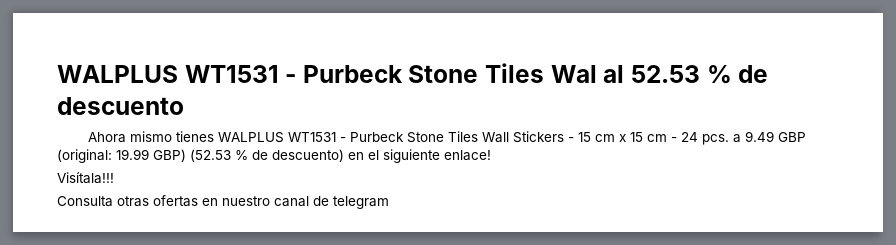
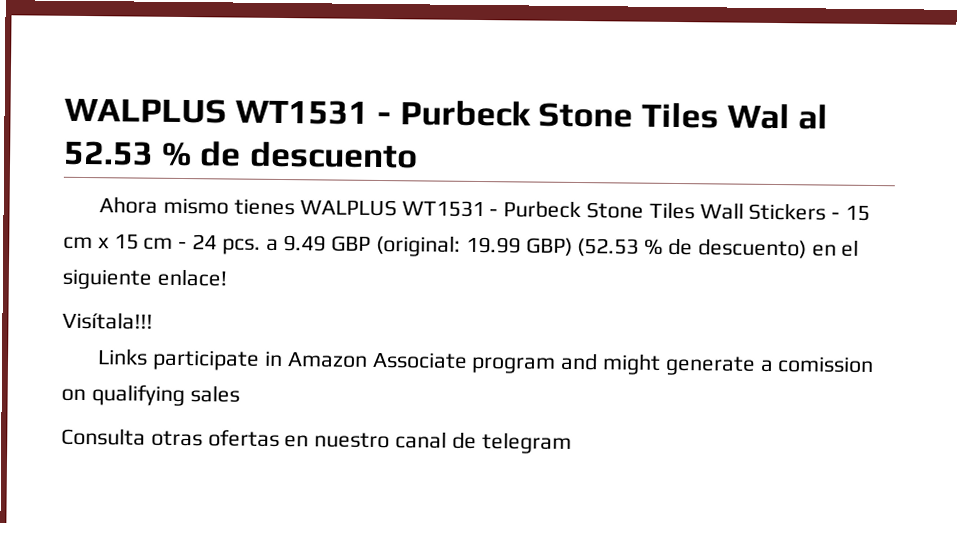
+ Links participate in Amazon Associate program and might generate a comission on qualifying sales

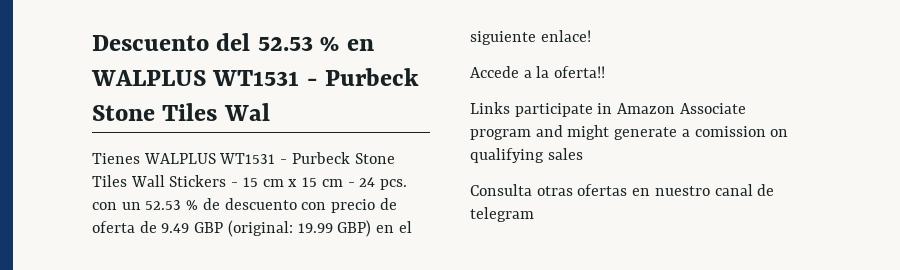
- WALPLUS WT1531 - Purbeck Stone Tiles Wal al 52.53 % de descuento
- Ahora mismo tienes WALPLUS WT1531 - Purbeck Stone Tiles Wall Stickers - 15 cm x 15 cm - 24 pcs. a 9.49 GBP (original: 19.99 GBP) (52.53 % de descuento) en el siguiente enlace!
+ Descuento del 52.53 % en WALPLUS WT1531 - Purbeck Stone Tiles Wal
+ Tienes WALPLUS WT1531 - Purbeck Stone Tiles Wall Stickers - 15 cm x 15 cm - 24 pcs. con un 52.53 % de descuento con precio de oferta de 9.49 GBP (original: 19.99 GBP) en el siguiente enlace!
- Visítala!!!
+ Accede a la oferta!!

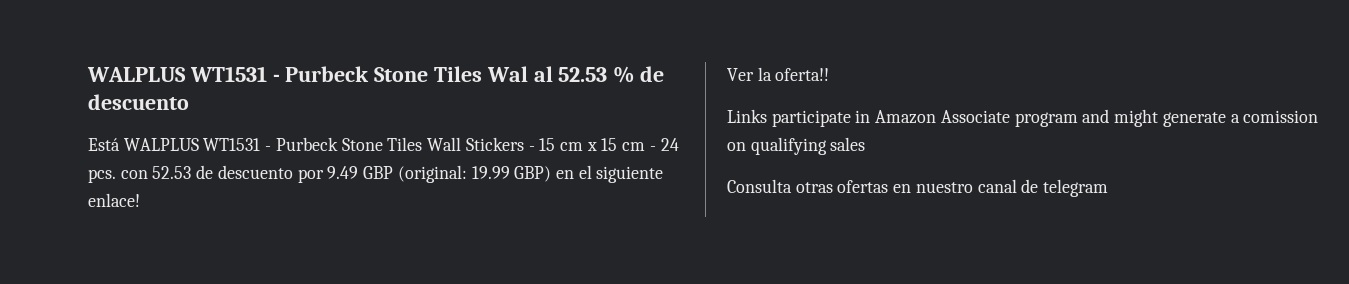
- Descuento del 52.53 % en WALPLUS WT1531 - Purbeck Stone Tiles Wal
- Tienes WALPLUS WT1531 - Purbeck Stone Tiles Wall Stickers - 15 cm x 15 cm - 24 pcs. con un 52.53 % de descuento con precio de oferta de 9.49 GBP (original: 19.99 GBP) en el siguiente enlace!
+ WALPLUS WT1531 - Purbeck Stone Tiles Wal al 52.53 % de descuento
+ Está WALPLUS WT1531 - Purbeck Stone Tiles Wall Stickers - 15 cm x 15 cm - 24 pcs. con 52.53 de descuento por 9.49 GBP (original: 19.99 GBP) en el siguiente enlace!
- Accede a la oferta!!
+ Ver la oferta!!

